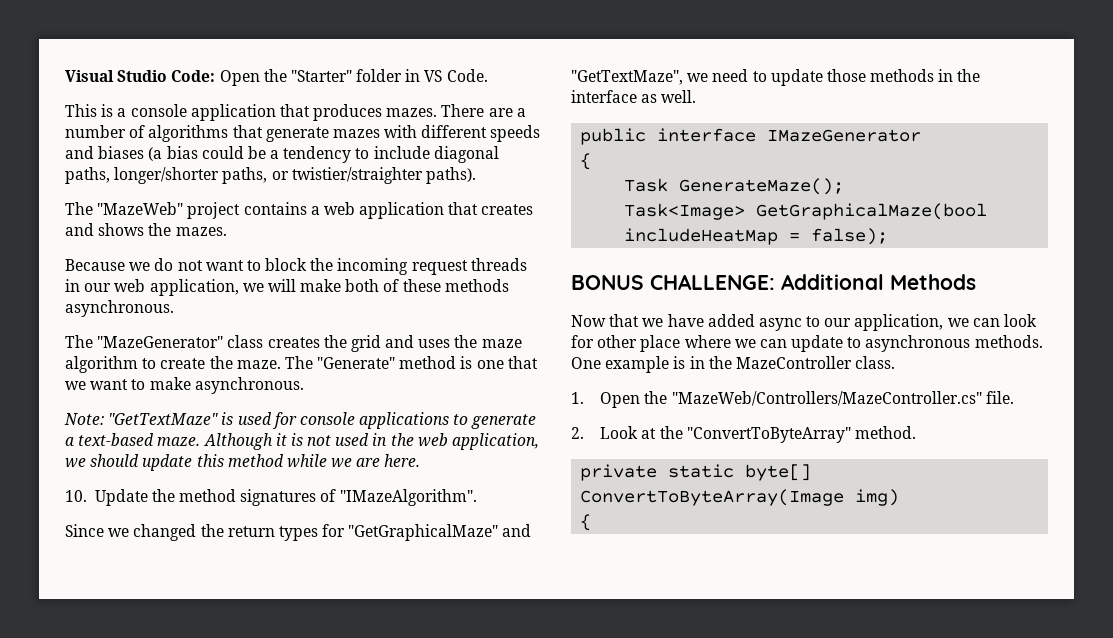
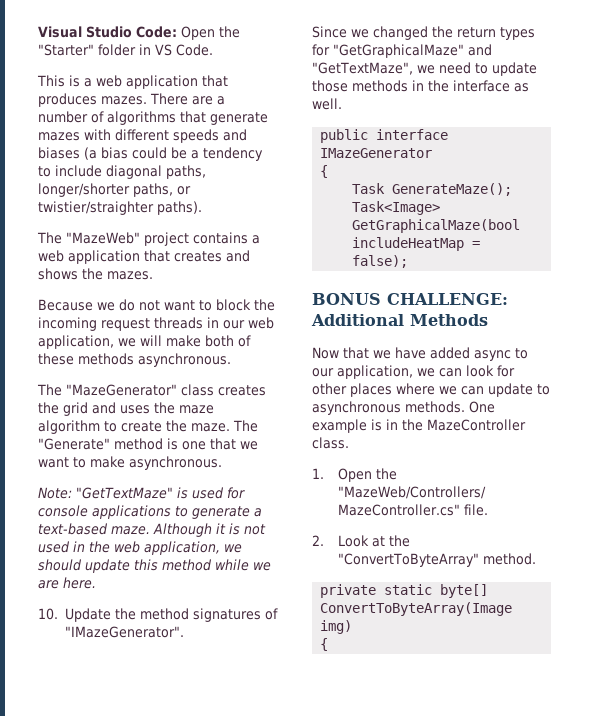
- This is a console application that produces mazes.
+ This is a web application that produces mazes.
- 10. Update the method signatures of "IMazeAlgorithm".
+ 10. Update the method signatures of "IMazeGenerator".
- Now that we have added async to our application, we can look for other place where we can update to asynchronous methods.
+ Now that we have added async to our application, we can look for other places where we can update to asynchronous methods.

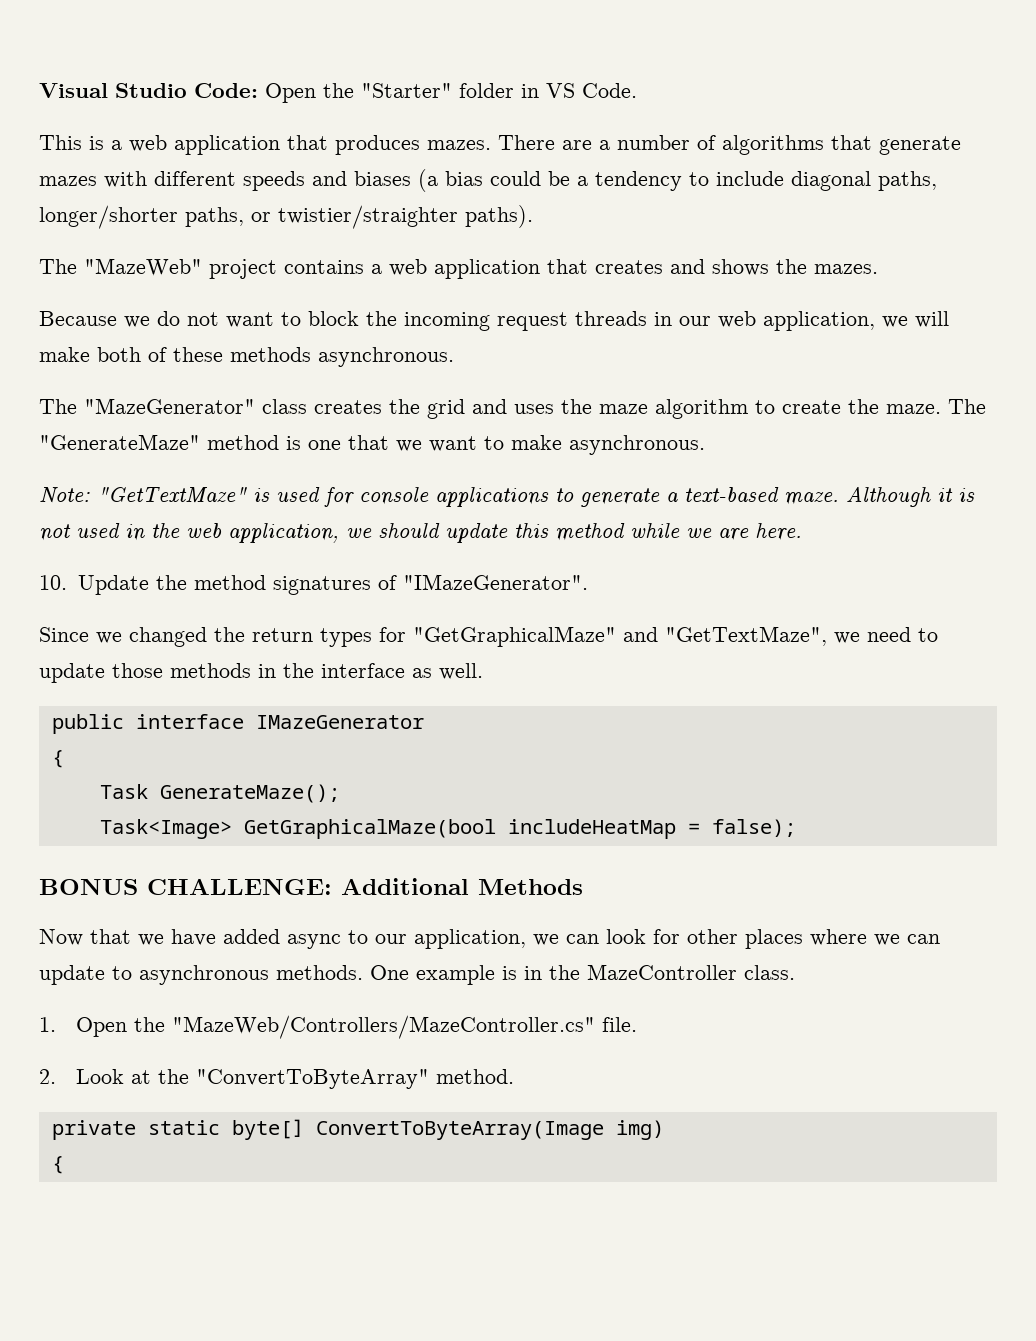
- The "Generate" method is one that we want to make asynchronous.
+ The "GenerateMaze" method is one that we want to make asynchronous.

